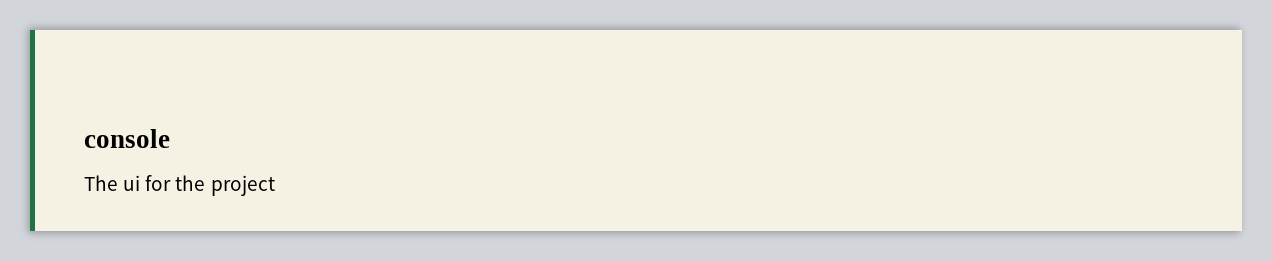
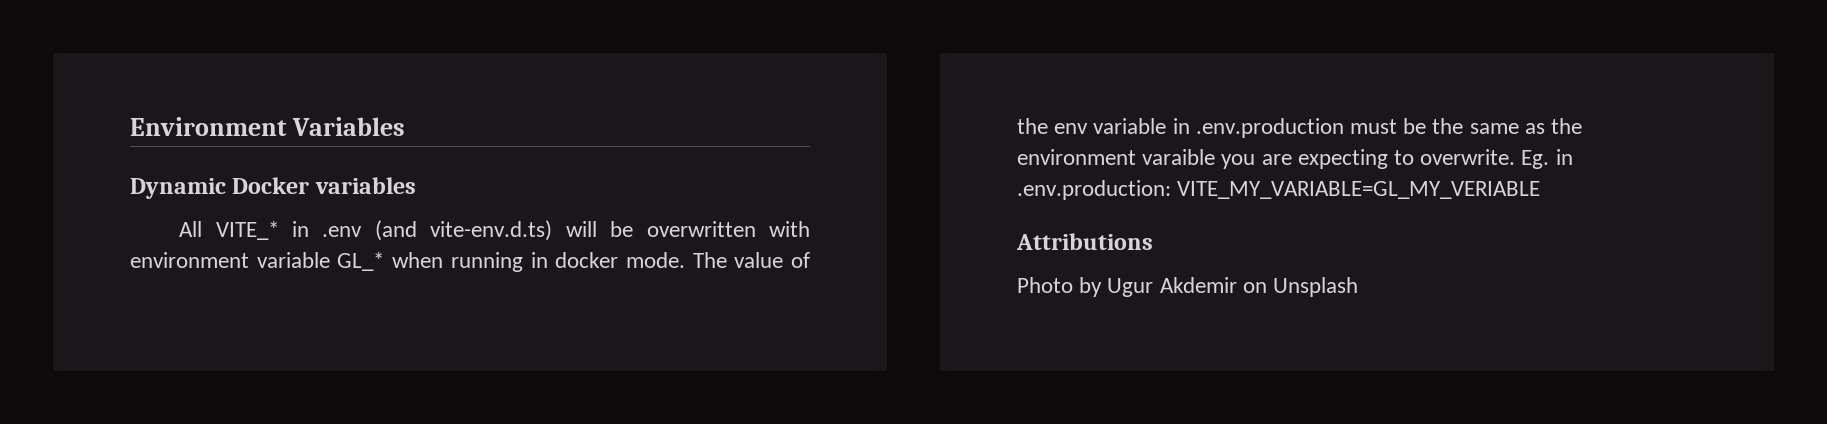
- console
- The ui for the project
+ Environment Variables
+ Dynamic Docker variables
+ All VITE_* in .env (and vite-env.d.ts) will be overwritten with environment variable GL_* when running in docker mode. The value of the env variable in .env.production must be the same as the environment varaible you are expecting to overwrite. Eg. in .env.production: VITE_MY_VARIABLE=GL_MY_VERIABLE
+ Attributions
+ Photo by Ugur Akdemir on Unsplash

